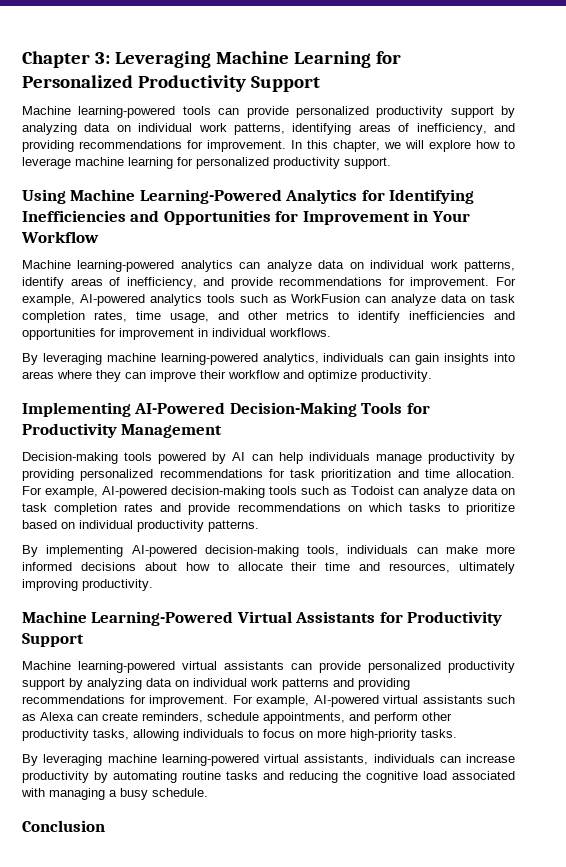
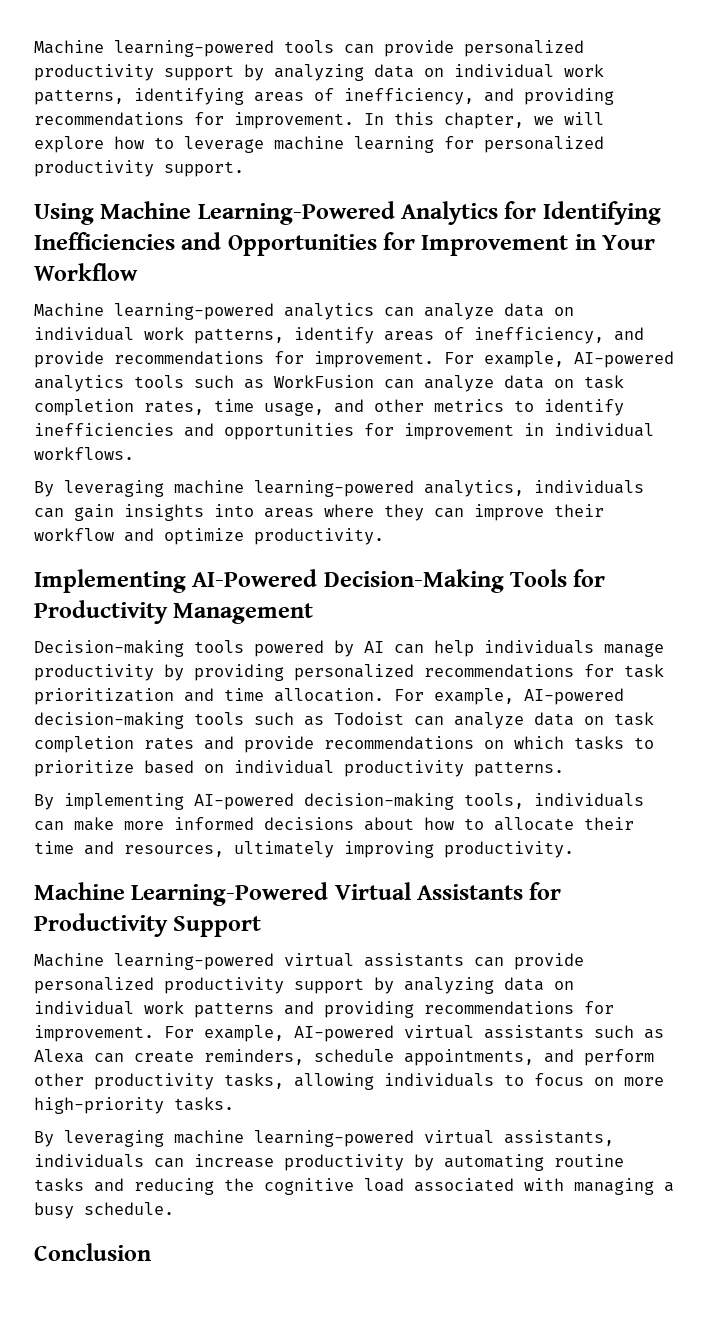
- Chapter 3: Leveraging Machine Learning for Personalized Productivity Support

